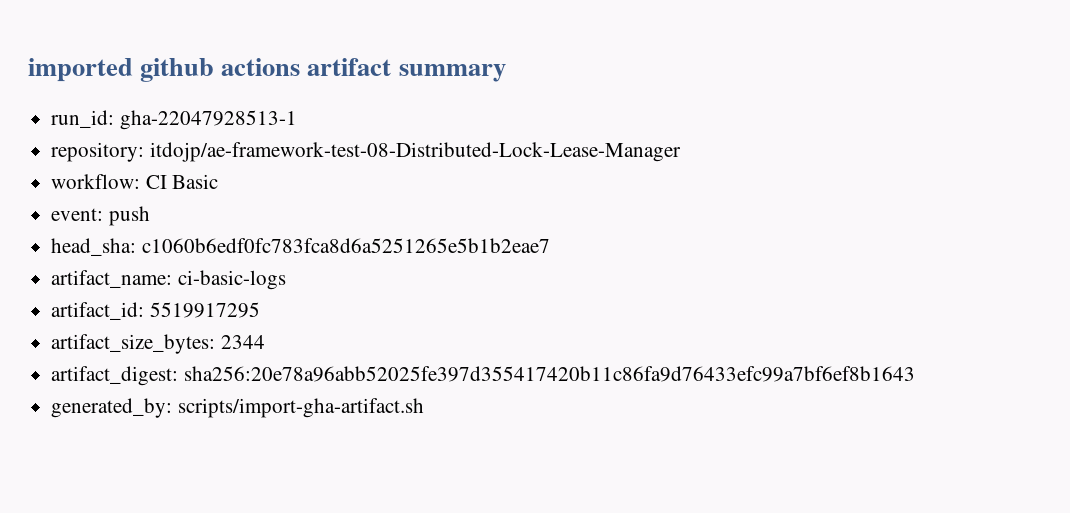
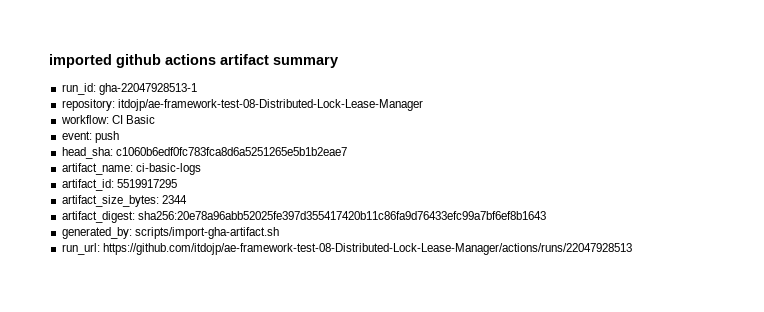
+ run_url: https://github.com/itdojp/ae-framework-test-08-Distributed-Lock-Lease-Manager/actions/runs/22047928513

